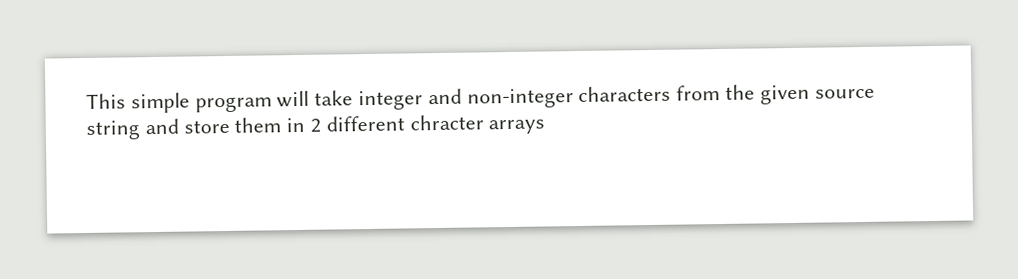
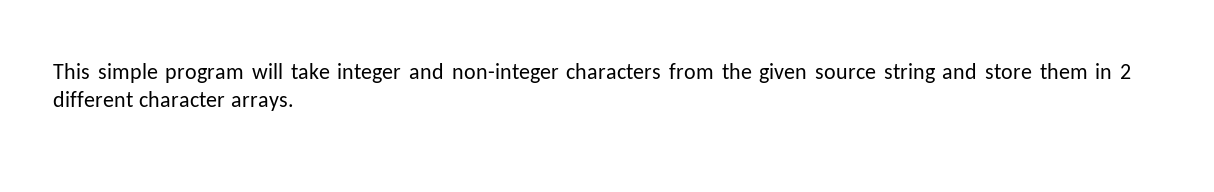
- This simple program will take integer and non-integer characters from the given source string and store them in 2 different chracter arrays
+ This simple program will take integer and non-integer characters from the given source string and store them in 2 different character arrays.

